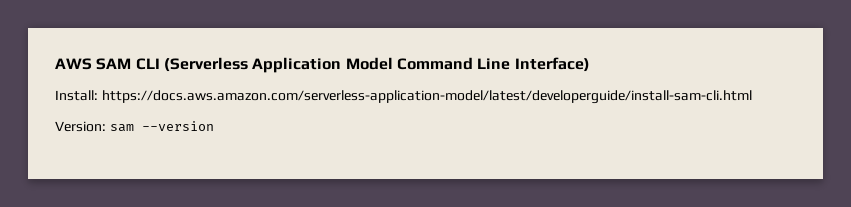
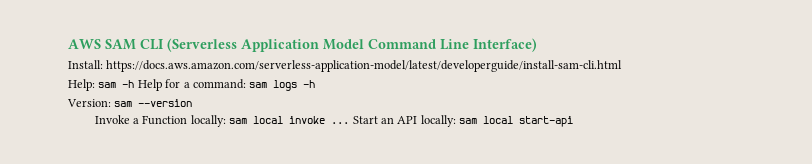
+ Help: sam -h Help for a command: sam logs -h
  Version: sam --version
+ Invoke a Function locally: sam local invoke ... Start an API locally: sam local start-api

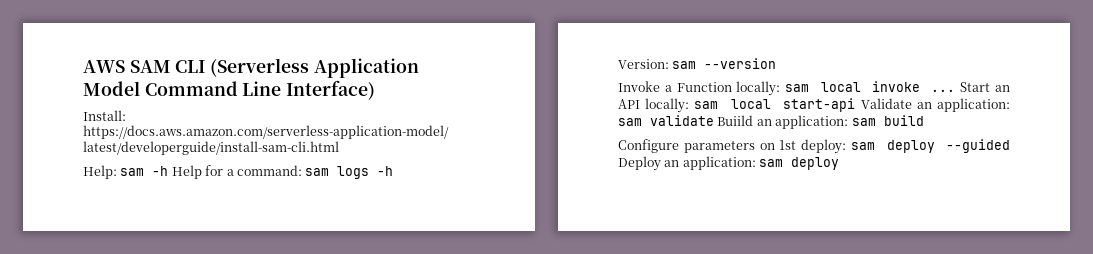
- Start an API locally: sam local start-api
+ Start an API locally: sam local start-api Validate an application: sam validate Buiild an application: sam build
+ Configure parameters on 1st deploy: sam deploy --guided Deploy an application: sam deploy

